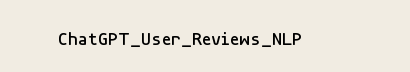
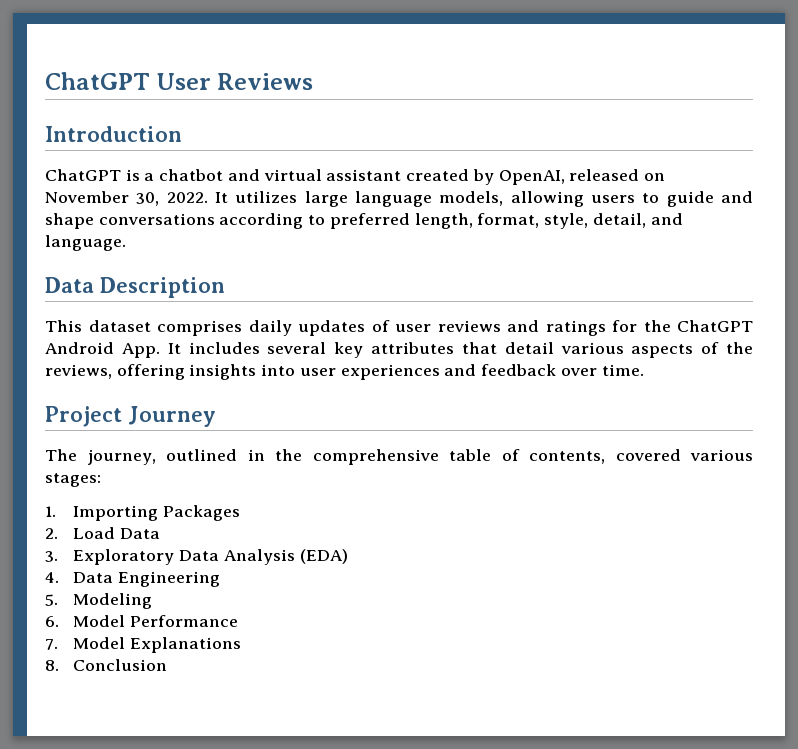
- ChatGPT_User_Reviews_NLP
+ ChatGPT User Reviews
+ Introduction
+ ChatGPT is a chatbot and virtual assistant created by OpenAI, released on November 30, 2022. It utilizes large language models, allowing users to guide and shape conversations according to preferred length, format, style, detail, and language.
+ Data Description
+ This dataset comprises daily updates of user reviews and ratings for the ChatGPT Android App. It includes several key attributes that detail various aspects of the reviews, offering insights into user experiences and feedback over time.
+ Project Journey
+ The journey, outlined in the comprehensive table of contents, covered various stages:
+ 1. Importing Packages
+ 2. Load Data
+ 3. Exploratory Data Analysis (EDA)
+ 4. Data Engineering
+ 5. Modeling
+ 6. Model Performance
+ 7. Model Explanations
+ 8. Conclusion

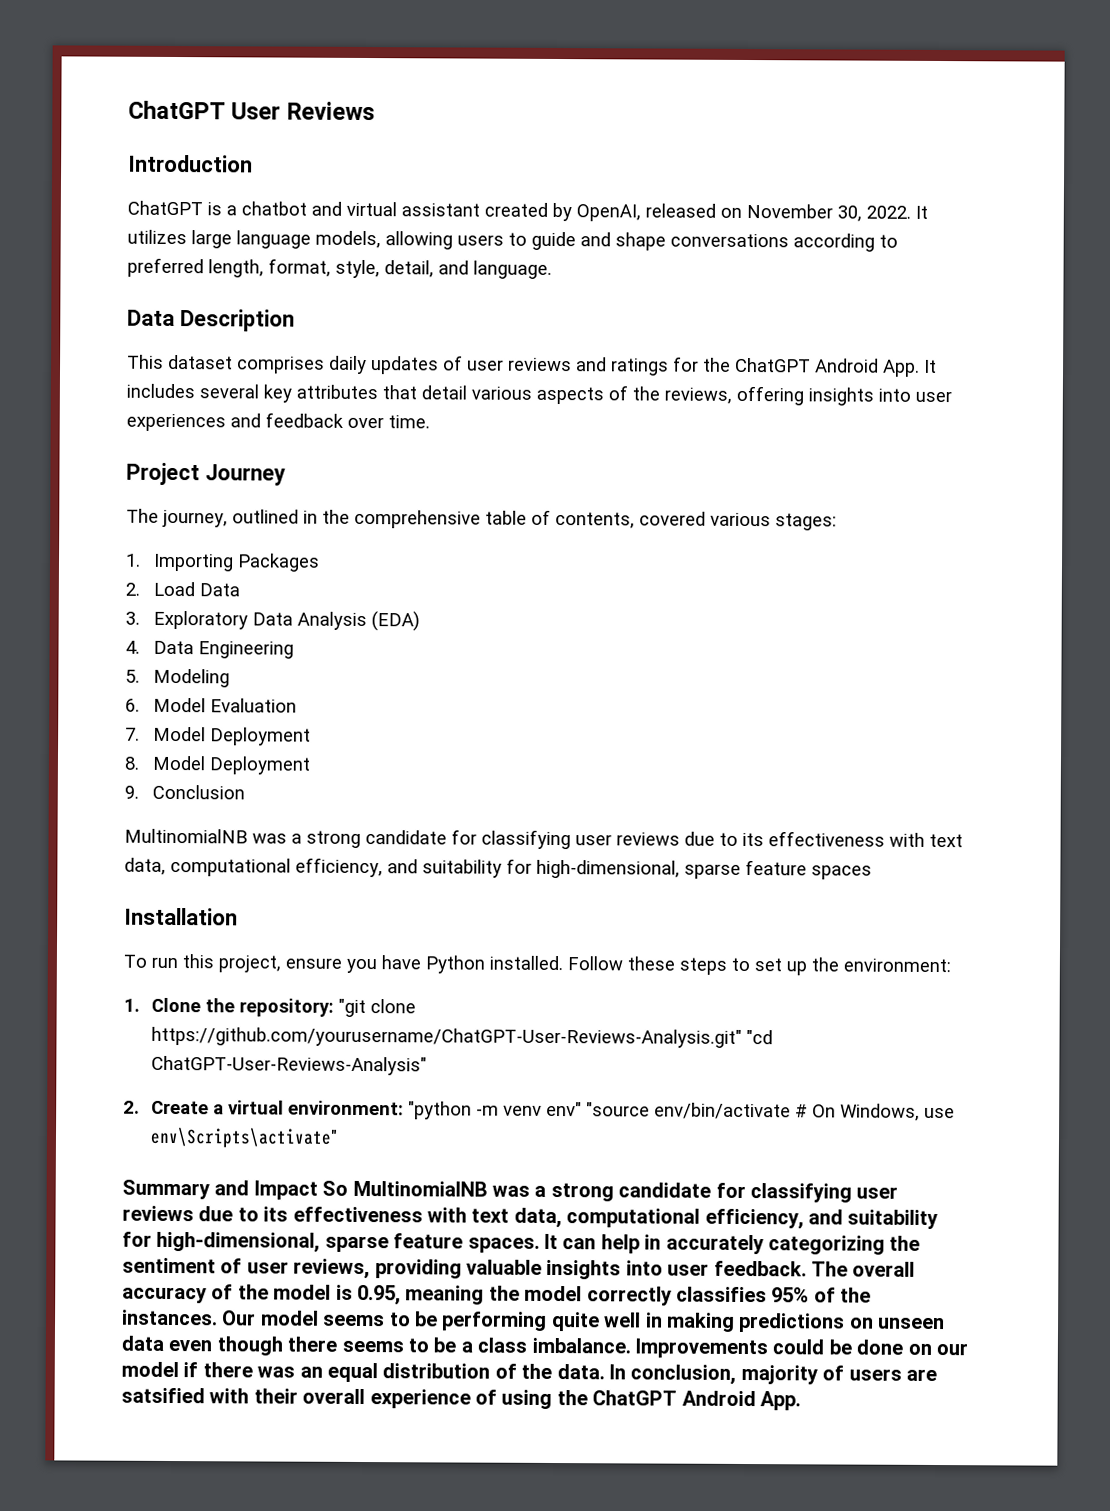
- 6. Model Performance
+ 6. Model Evaluation
- 7. Model Explanations
- 8. Conclusion
+ 7. Model Deployment
+ 8. Model Deployment
+ 9. Conclusion
+ MultinomialNB was a strong candidate for classifying user reviews due to its effectiveness with text data, computational efficiency, and suitability for high-dimensional, sparse feature spaces
+ Installation
+ To run this project, ensure you have Python installed. Follow these steps to set up the environment:
+ 1. Clone the repository: "git clone https://github.com/yourusername/ChatGPT-User-Reviews-Analysis.git" "cd ChatGPT-User-Reviews-Analysis"
+ 2. Create a virtual environment: "python -m venv env" "source env/bin/activate # On Windows, use env\Scripts\activate"
+ Summary and Impact So MultinomialNB was a strong candidate for classifying user reviews due to its effectiveness with text data, computational efficiency, and suitability for high-dimensional, sparse feature spaces. It can help in accurately categorizing the sentiment of user reviews, providing valuable insights into user feedback. The overall accuracy of the model is 0.95, meaning the model correctly classifies 95% of the instances. Our model seems to be performing quite well in making predictions on unseen data even though there seems to be a class imbalance. Improvements could be done on our model if there was an equal distribution of the data. In conclusion, majority of users are satsified with their overall experience of using the ChatGPT Android App.

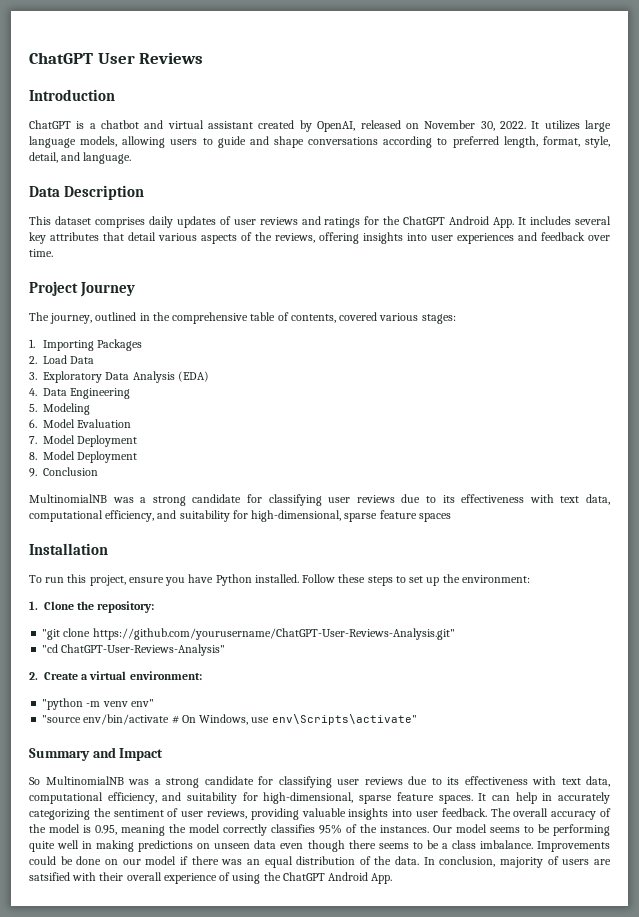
- 1. Clone the repository: "git clone https://github.com/yourusername/ChatGPT-User-Reviews-Analysis.git" "cd ChatGPT-User-Reviews-Analysis"
+ 1. Clone the repository:
+ "git clone https://github.com/yourusername/ChatGPT-User-Reviews-Analysis.git"
+ "cd ChatGPT-User-Reviews-Analysis"
- 2. Create a virtual environment: "python -m venv env" "source env/bin/activate # On Windows, use env\Scripts\activate"
+ 2. Create a virtual environment:
+ "python -m venv env"
+ "source env/bin/activate # On Windows, use env\Scripts\activate"
- Summary and Impact So MultinomialNB was a strong candidate for classifying user reviews due to its effectiveness with text data, computational efficiency, and suitability for high-dimensional, sparse feature spaces.
+ Summary and Impact
+ So MultinomialNB was a strong candidate for classifying user reviews due to its effectiveness with text data, computational efficiency, and suitability for high-dimensional, sparse feature spaces.

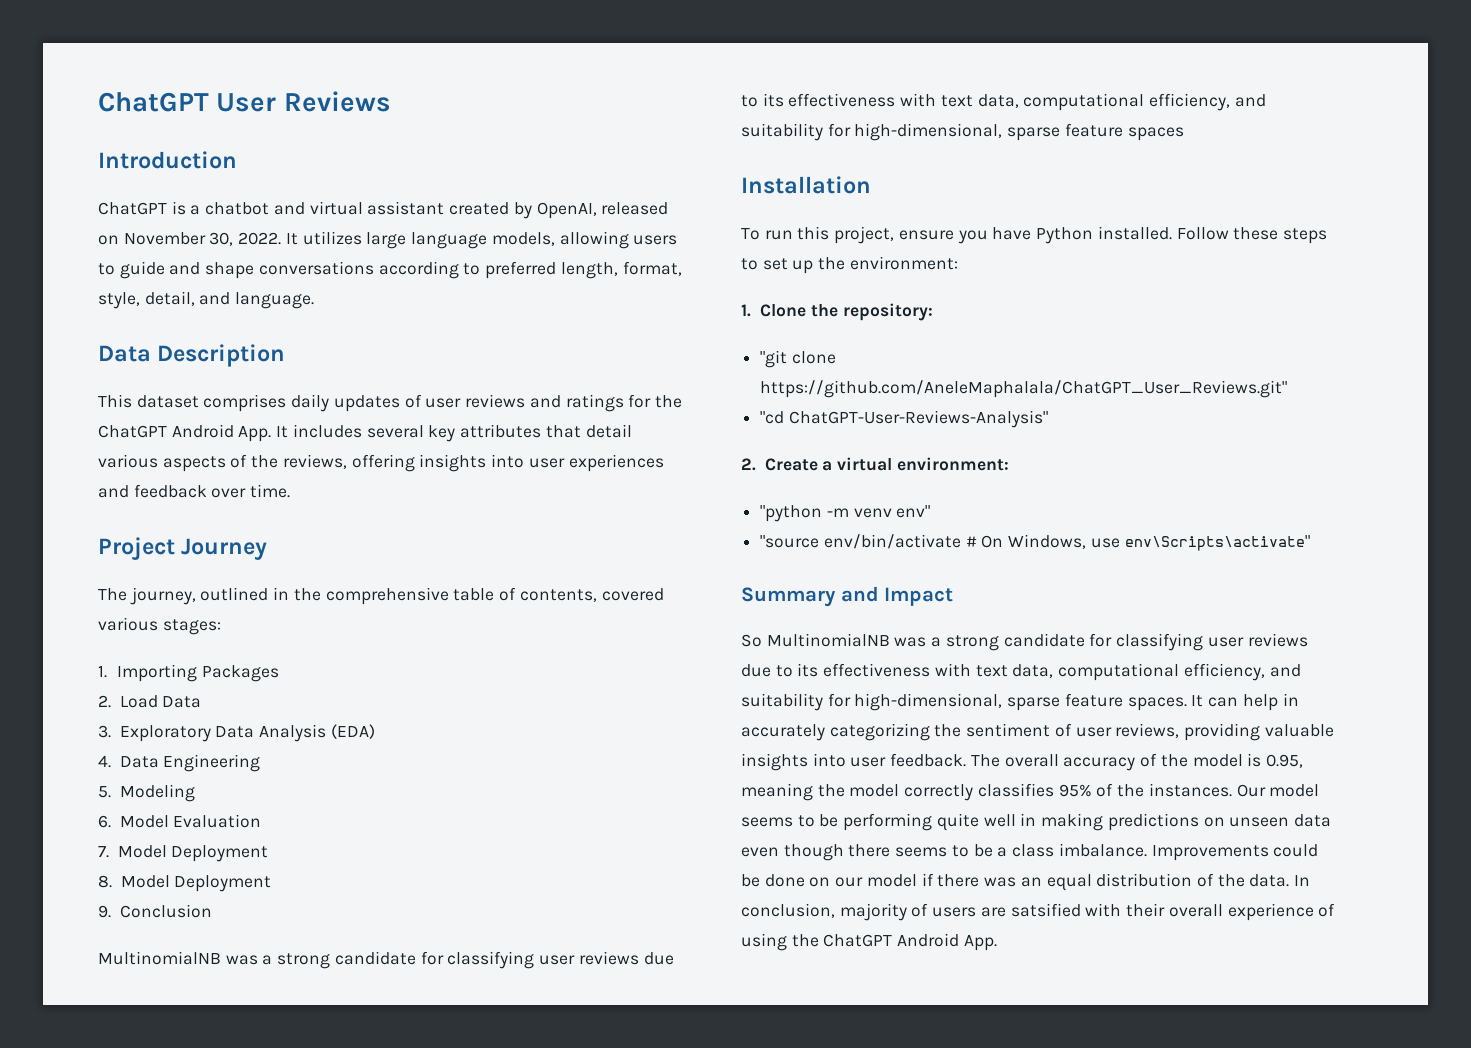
- "git clone https://github.com/yourusername/ChatGPT-User-Reviews-Analysis.git"
+ "git clone https://github.com/AneleMaphalala/ChatGPT_User_Reviews.git"

